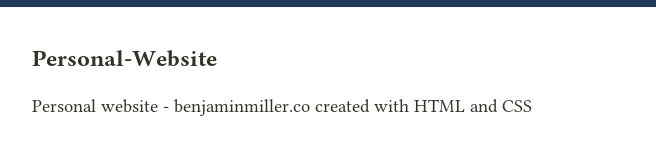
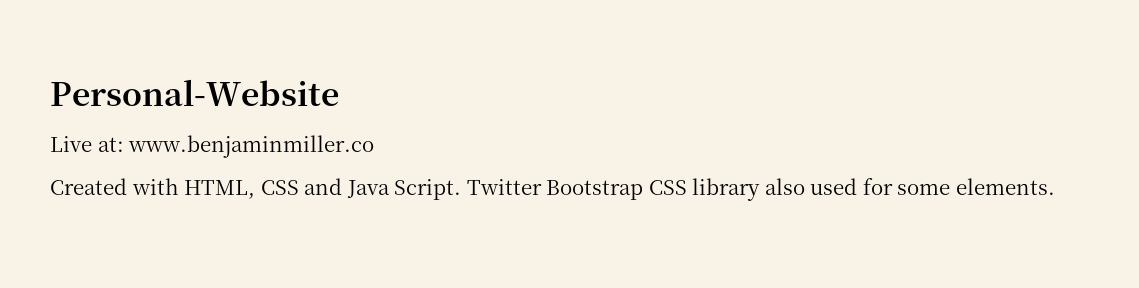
- Personal website - benjaminmiller.co created with HTML and CSS
+ Live at: www.benjaminmiller.co
+ Created with HTML, CSS and Java Script. Twitter Bootstrap CSS library also used for some elements.

